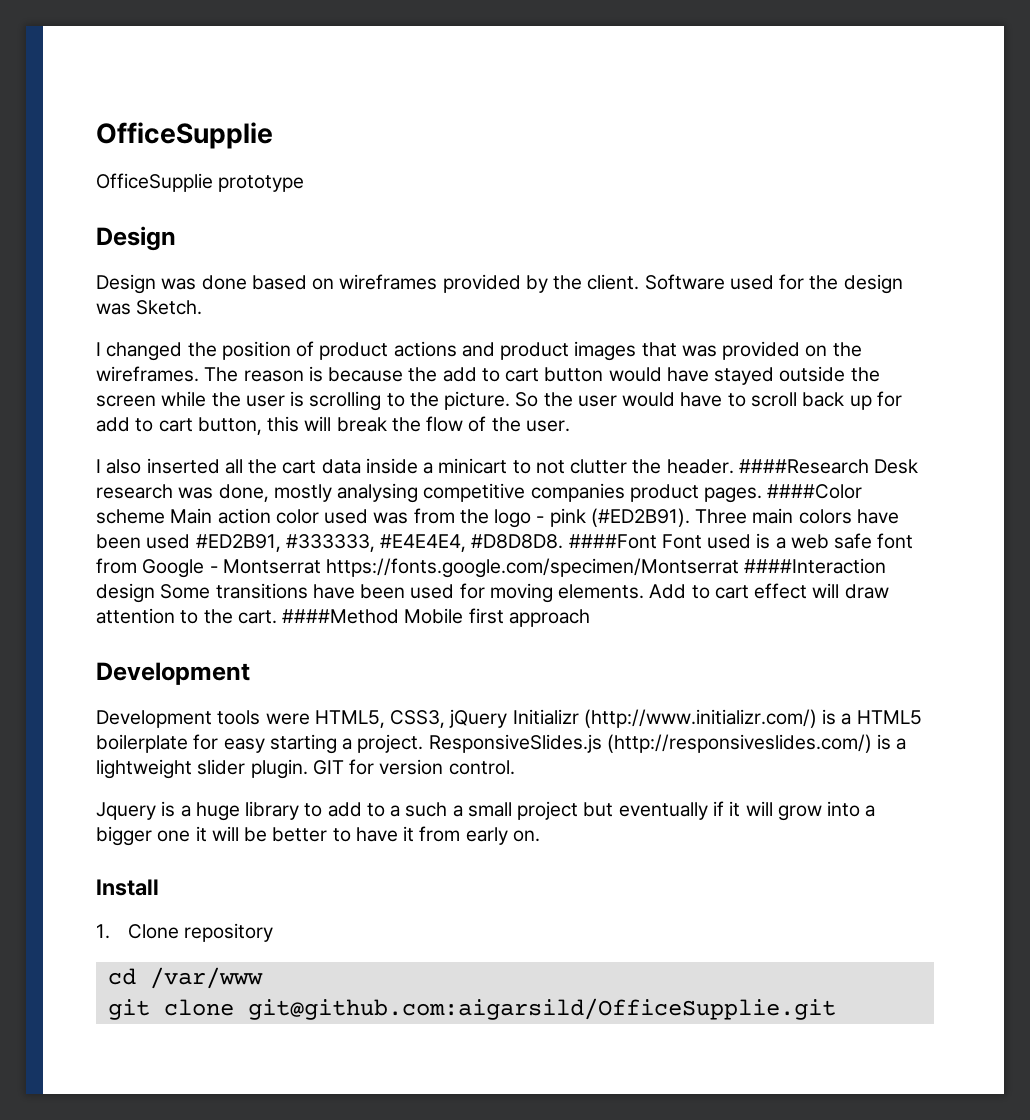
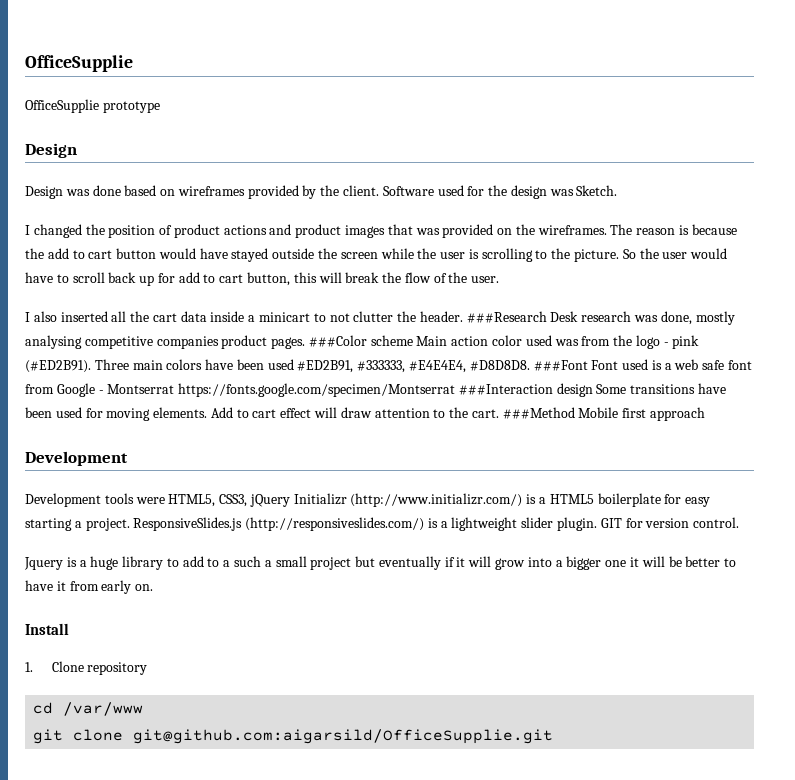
- ####Research Desk research was done, mostly analysing competitive companies product pages.
+ ###Research Desk research was done, mostly analysing competitive companies product pages.
- ####Color scheme Main action color used was from the logo - pink (#ED2B91).
+ ###Color scheme Main action color used was from the logo - pink (#ED2B91).
- ####Font Font used is a web safe font from Google - Montserrat https://fonts.google.com/specimen/Montserrat ####Interaction design Some transitions have been used for moving elements.
+ ###Font Font used is a web safe font from Google - Montserrat https://fonts.google.com/specimen/Montserrat ###Interaction design Some transitions have been used for moving elements.
- ####Method Mobile first approach
+ ###Method Mobile first approach

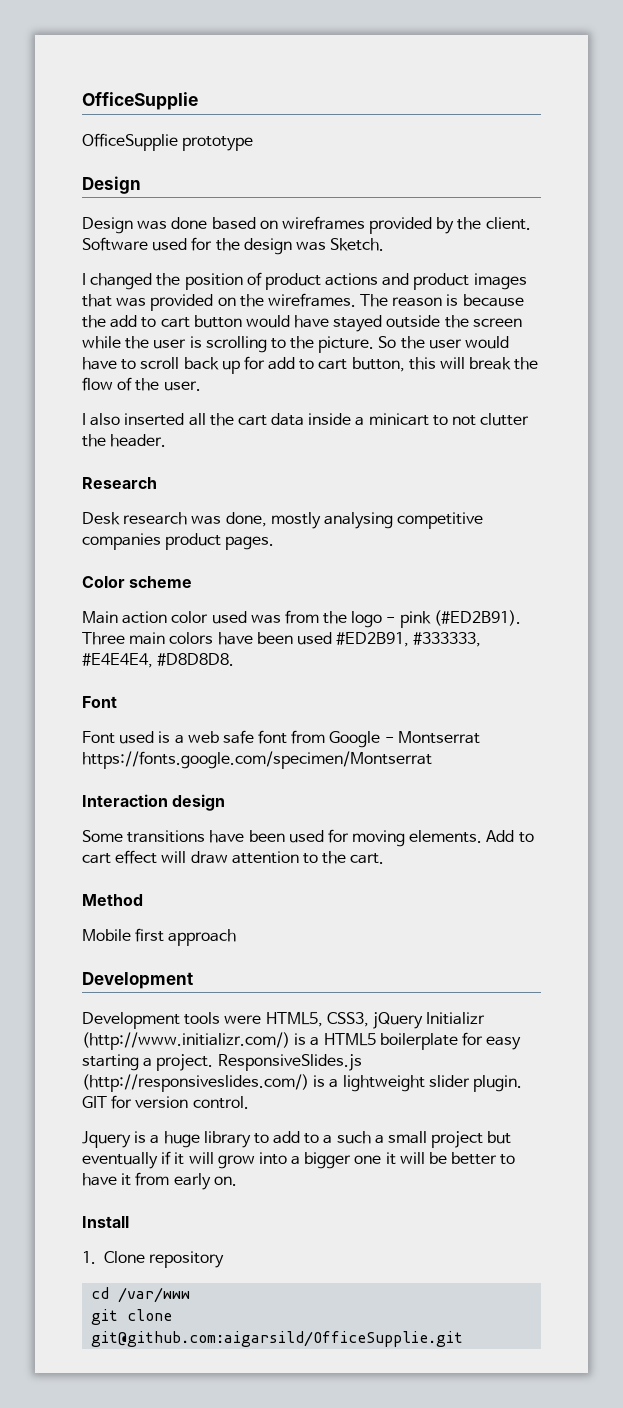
- I also inserted all the cart data inside a minicart to not clutter the header. ###Research Desk research was done, mostly analysing competitive companies product pages. ###Color scheme Main action color used was from the logo - pink (#ED2B91).
+ I also inserted all the cart data inside a minicart to not clutter the header.
+ Research
+ Desk research was done, mostly analysing competitive companies product pages.
+ Color scheme
+ Main action color used was from the logo - pink (#ED2B91).
- Three main colors have been used #ED2B91, #333333, #E4E4E4, #D8D8D8. ###Font Font used is a web safe font from Google - Montserrat https://fonts.google.com/specimen/Montserrat ###Interaction design Some transitions have been used for moving elements.
+ Three main colors have been used #ED2B91, #333333, #E4E4E4, #D8D8D8.
+ Font
+ Font used is a web safe font from Google - Montserrat https://fonts.google.com/specimen/Montserrat
+ Interaction design
+ Some transitions have been used for moving elements.
- Add to cart effect will draw attention to the cart. ###Method Mobile first approach
+ Add to cart effect will draw attention to the cart.
+ Method
+ Mobile first approach

